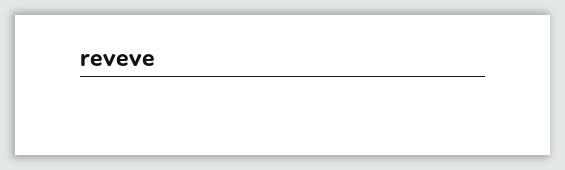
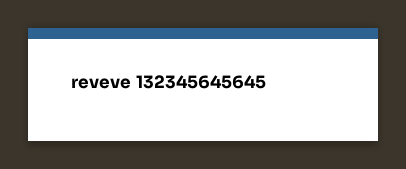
- reveve
+ reveve 132345645645

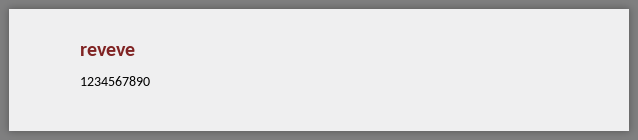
- reveve 132345645645
+ reveve
+ 1234567890

